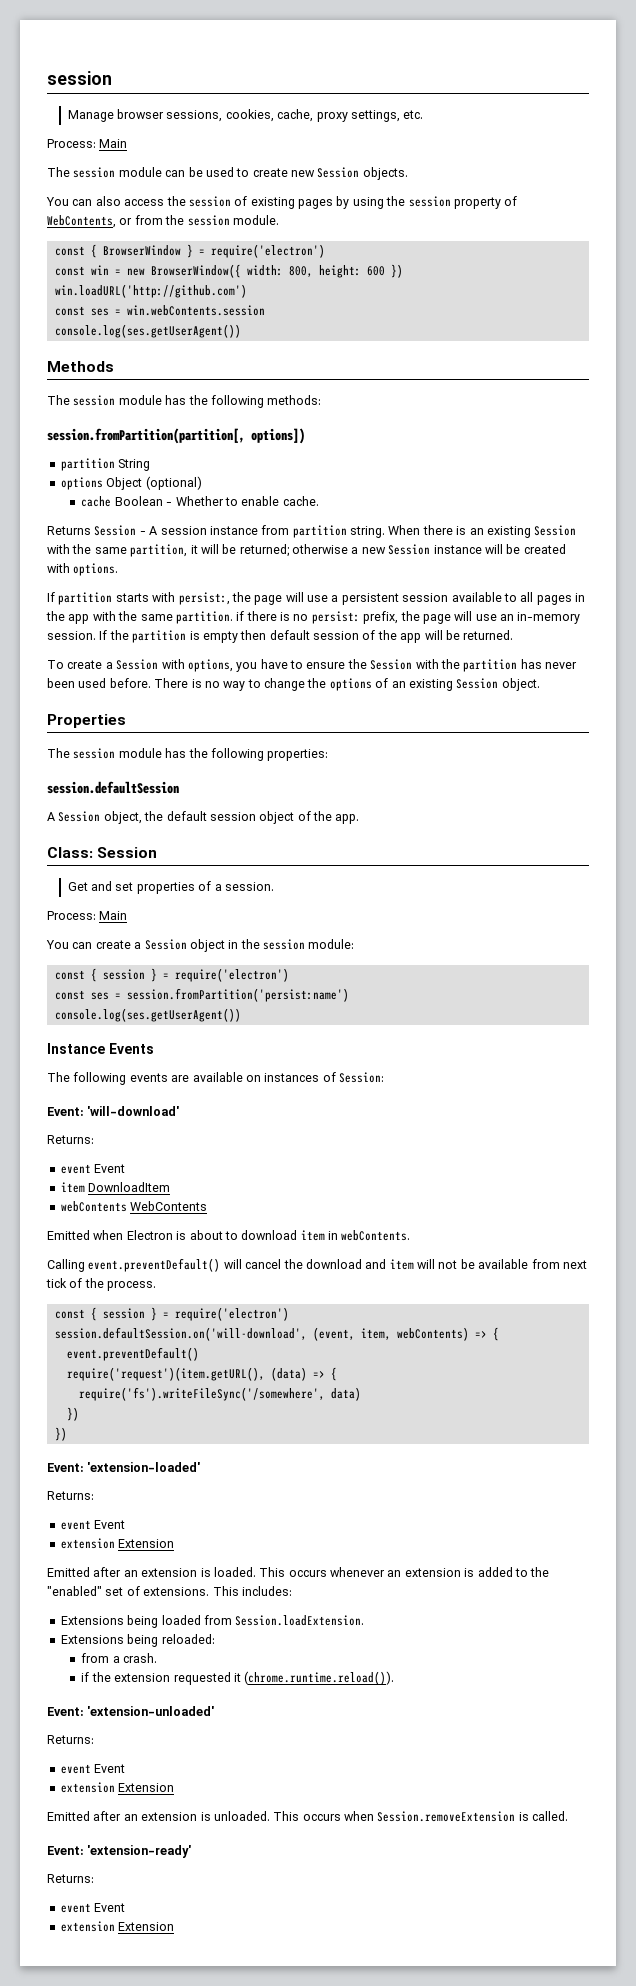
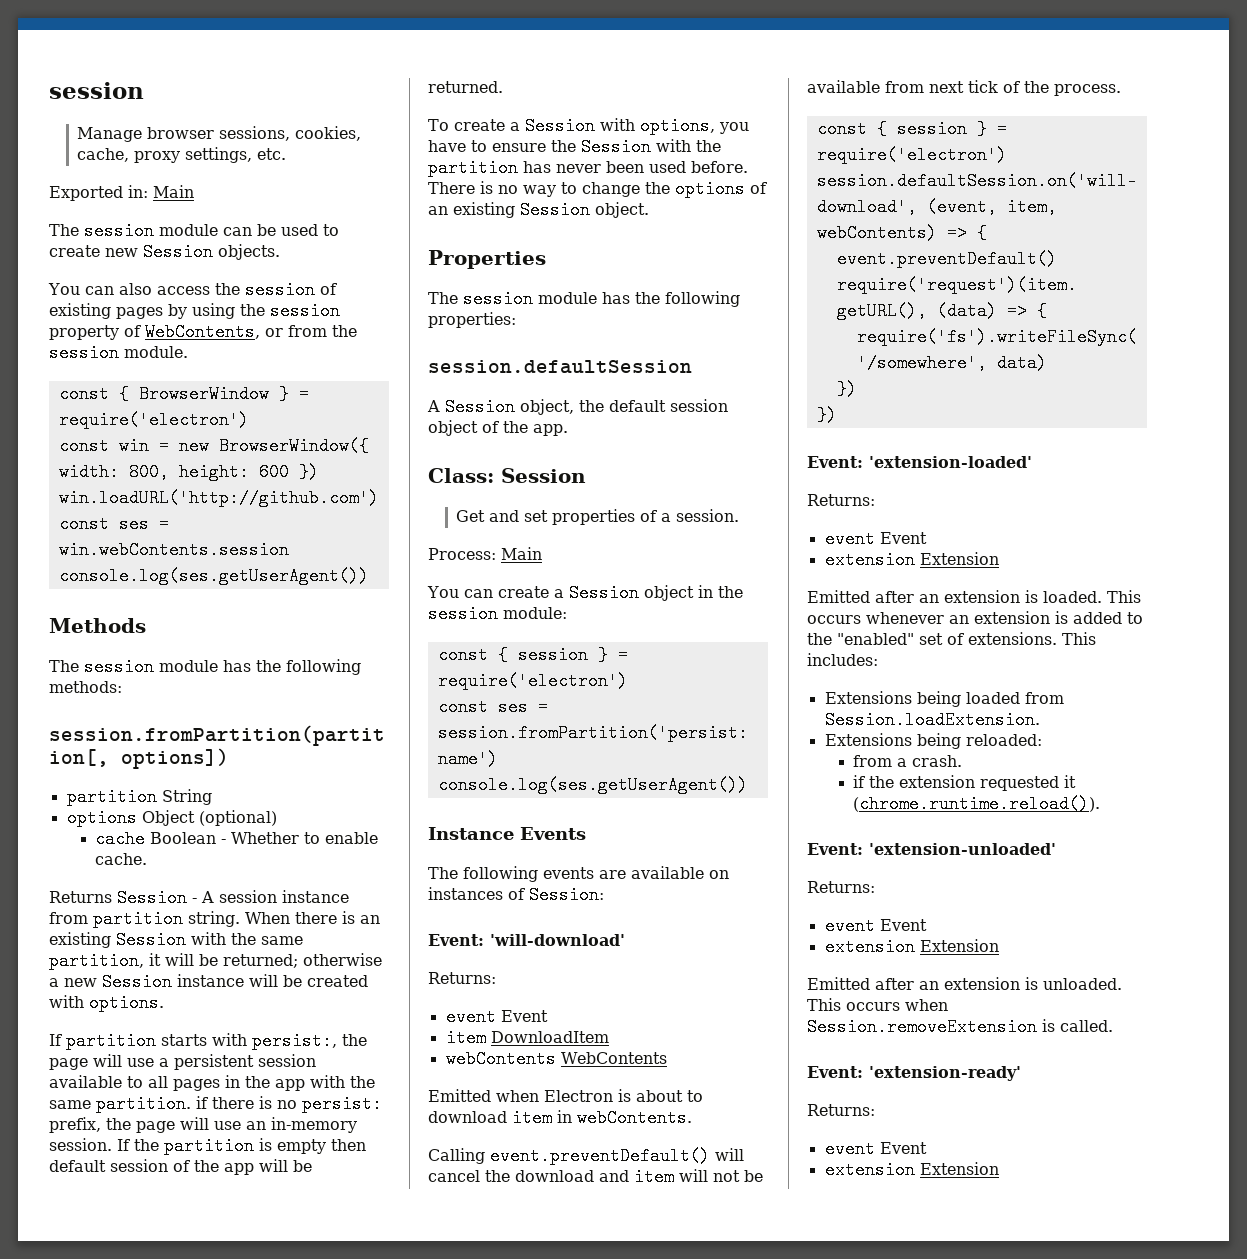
  Manage browser sessions, cookies, cache, proxy settings, etc.
- Process: Main
+ Exported in: Main

